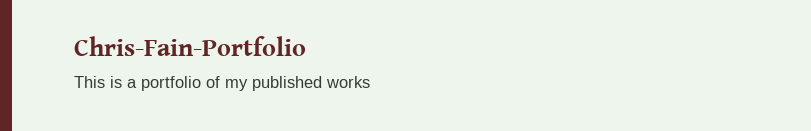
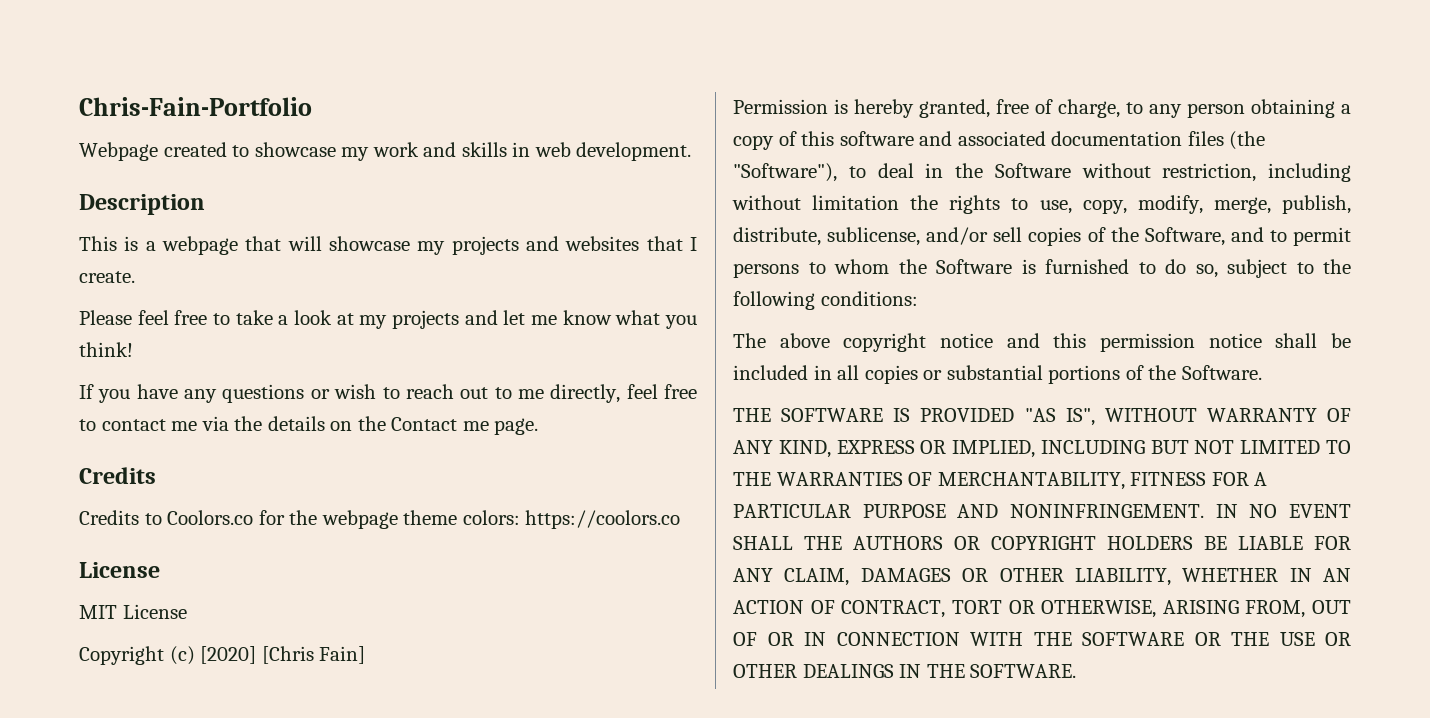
- This is a portfolio of my published works
+ Webpage created to showcase my work and skills in web development.
+ Description
+ This is a webpage that will showcase my projects and websites that I create.
+ Please feel free to take a look at my projects and let me know what you think!
+ If you have any questions or wish to reach out to me directly, feel free to contact me via the details on the Contact me page.
+ Credits
+ Credits to Coolors.co for the webpage theme colors: https://coolors.co
+ License
+ MIT License
+ Copyright (c) [2020] [Chris Fain]
+ Permission is hereby granted, free of charge, to any person obtaining a copy of this software and associated documentation files (the "Software"), to deal in the Software without restriction, including without limitation the rights to use, copy, modify, merge, publish, distribute, sublicense, and/or sell copies of the Software, and to permit persons to whom the Software is furnished to do so, subject to the following conditions:
+ The above copyright notice and this permission notice shall be included in all copies or substantial portions of the Software.
+ THE SOFTWARE IS PROVIDED "AS IS", WITHOUT WARRANTY OF ANY KIND, EXPRESS OR IMPLIED, INCLUDING BUT NOT LIMITED TO THE WARRANTIES OF MERCHANTABILITY, FITNESS FOR A PARTICULAR PURPOSE AND NONINFRINGEMENT. IN NO EVENT SHALL THE AUTHORS OR COPYRIGHT HOLDERS BE LIABLE FOR ANY CLAIM, DAMAGES OR OTHER LIABILITY, WHETHER IN AN ACTION OF CONTRACT, TORT OR OTHERWISE, ARISING FROM, OUT OF OR IN CONNECTION WITH THE SOFTWARE OR THE USE OR OTHER DEALINGS IN THE SOFTWARE.

